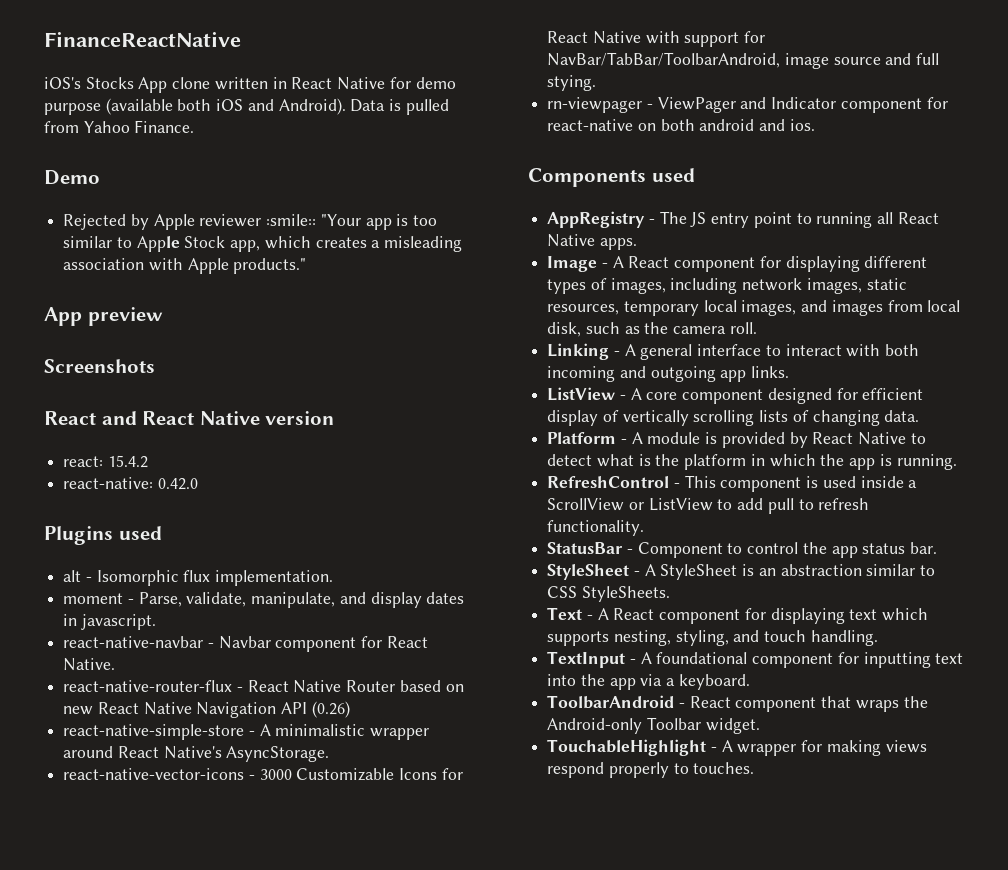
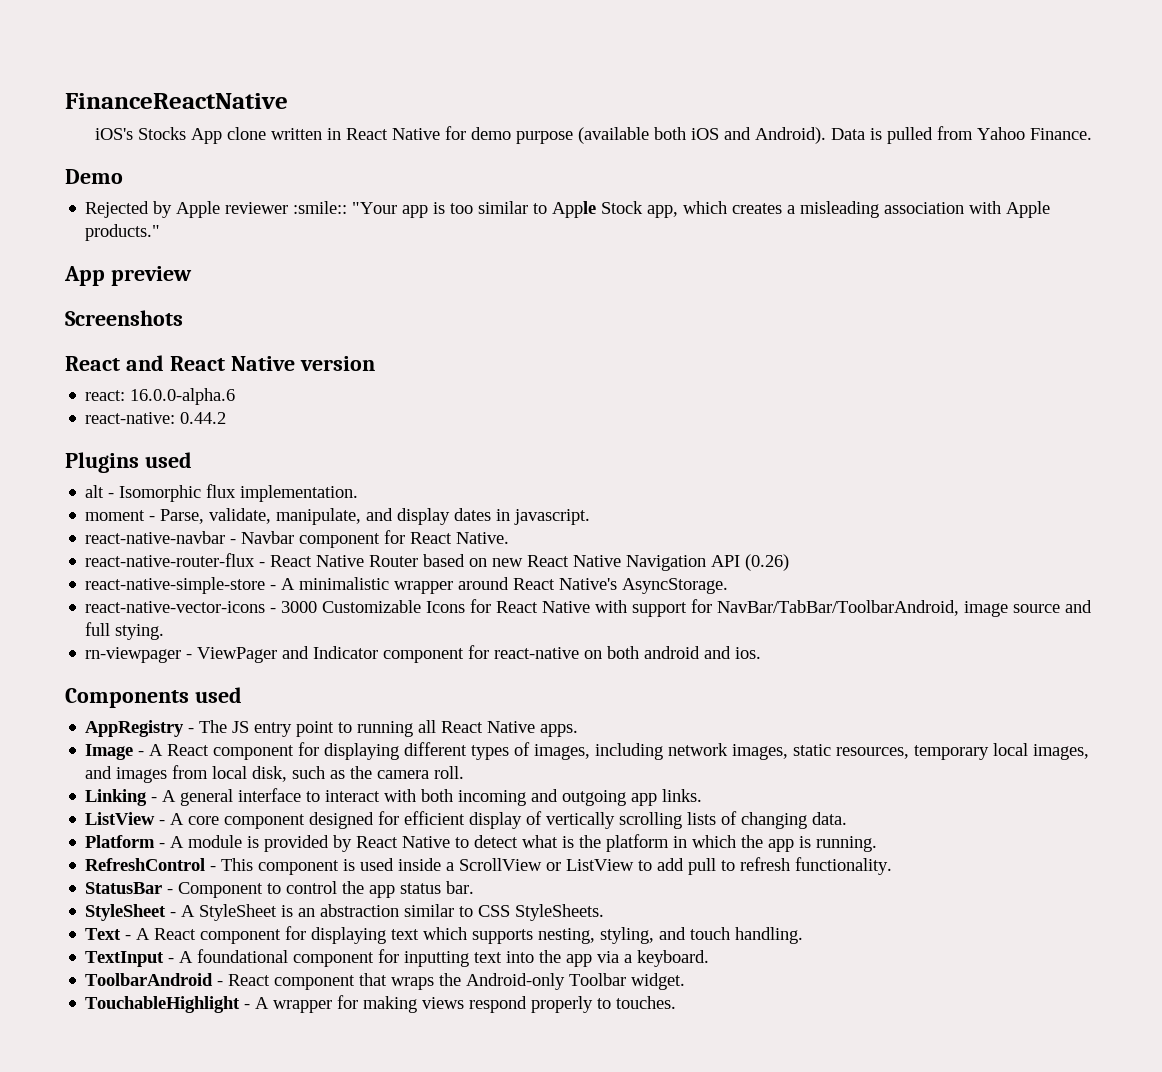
- react: 15.4.2
+ react: 16.0.0-alpha.6
- react-native: 0.42.0
+ react-native: 0.44.2

